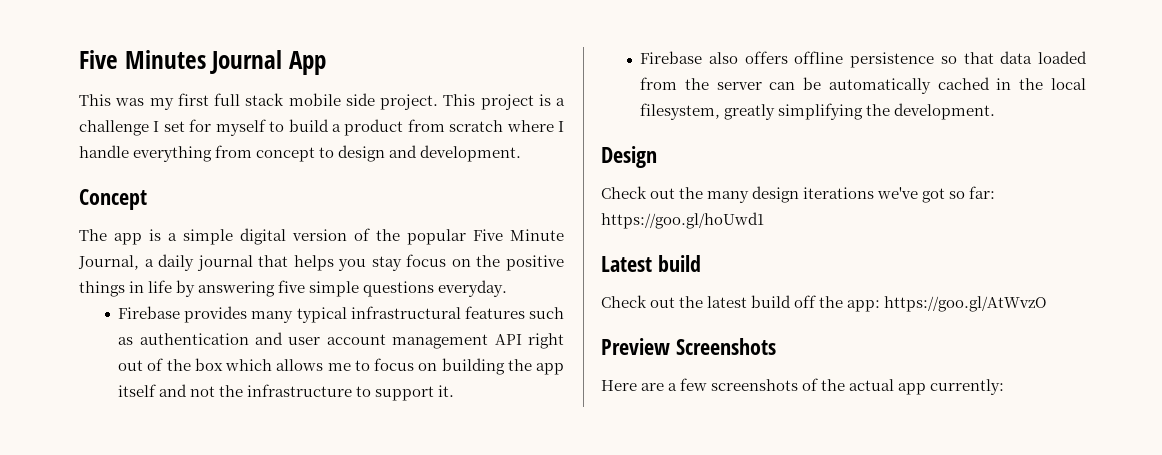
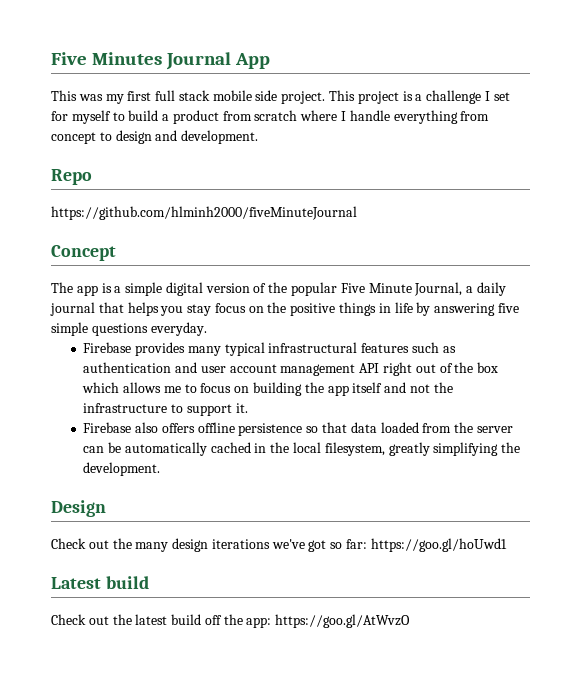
+ Repo
+ https://github.com/hlminh2000/fiveMinuteJournal
- Preview Screenshots
- Here are a few screenshots of the actual app currently:

